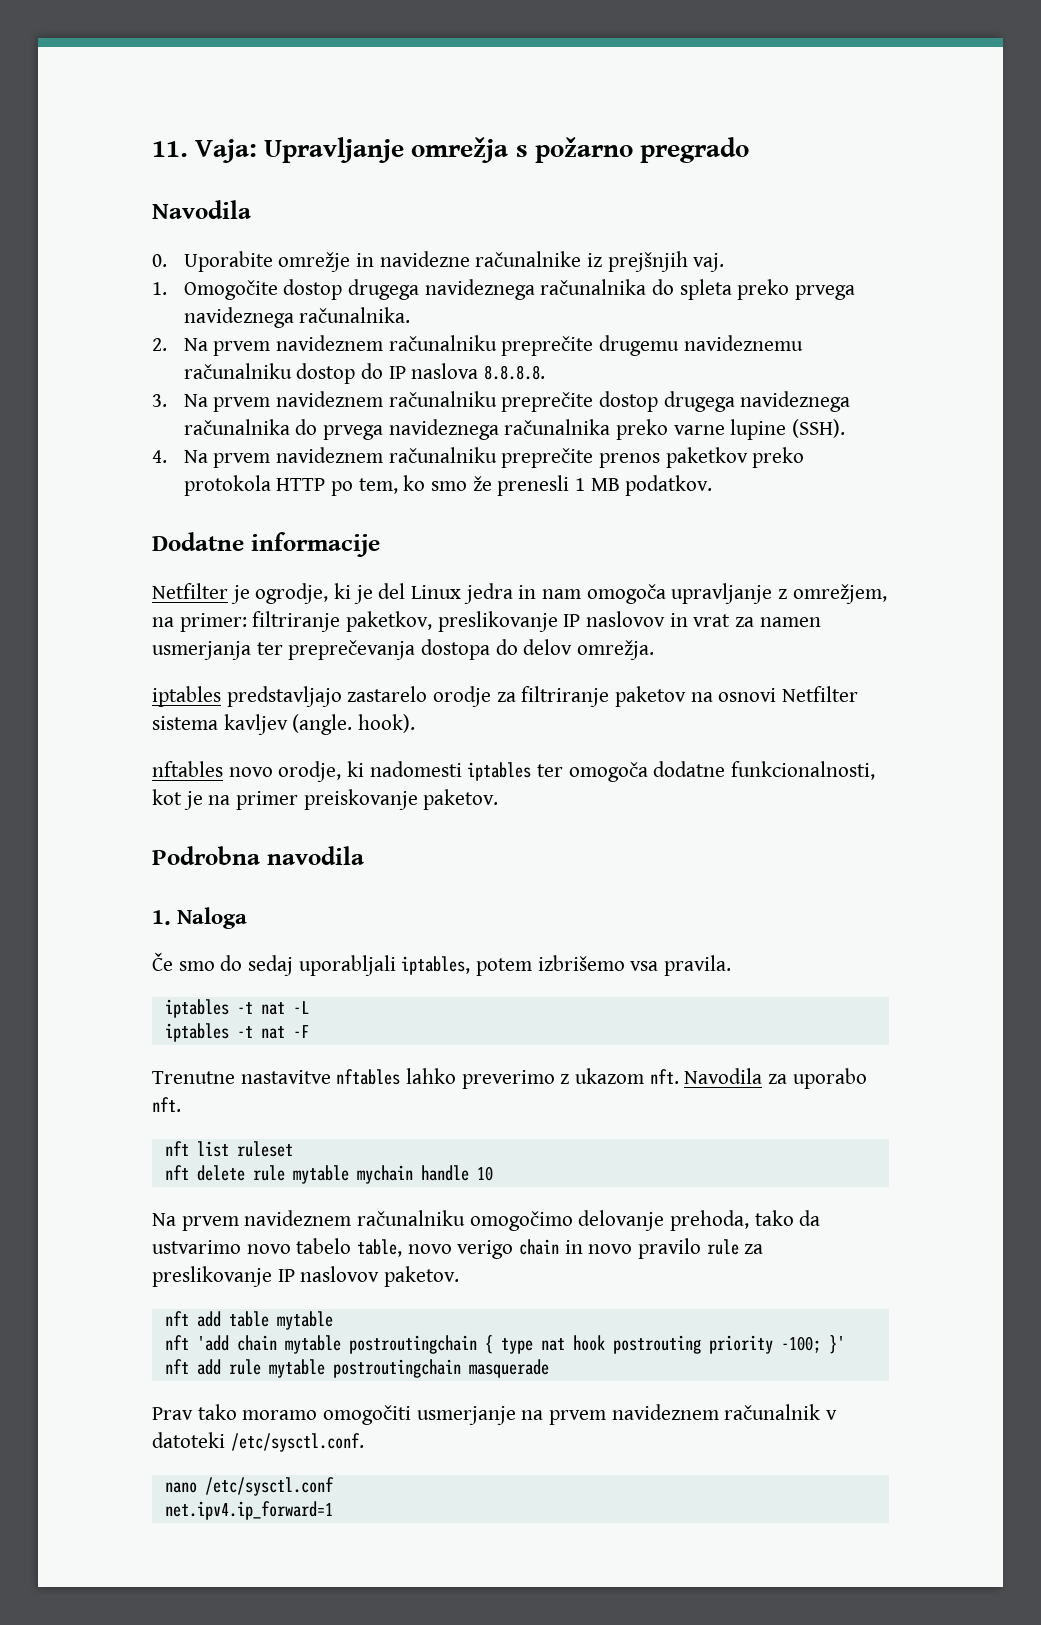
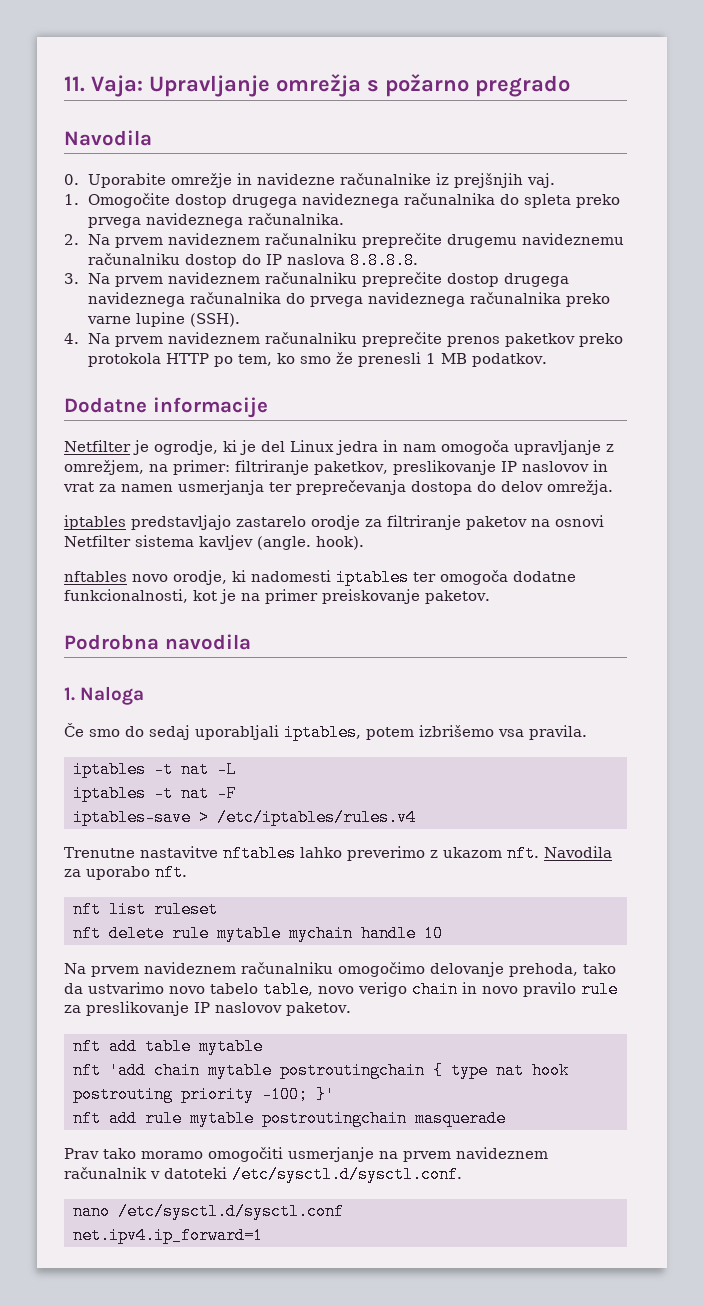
+ iptables-save > /etc/iptables/rules.v4
- Prav tako moramo omogočiti usmerjanje na prvem navideznem računalnik v datoteki /etc/sysctl.conf.
+ Prav tako moramo omogočiti usmerjanje na prvem navideznem računalnik v datoteki /etc/sysctl.d/sysctl.conf.
- nano /etc/sysctl.conf
+ nano /etc/sysctl.d/sysctl.conf

